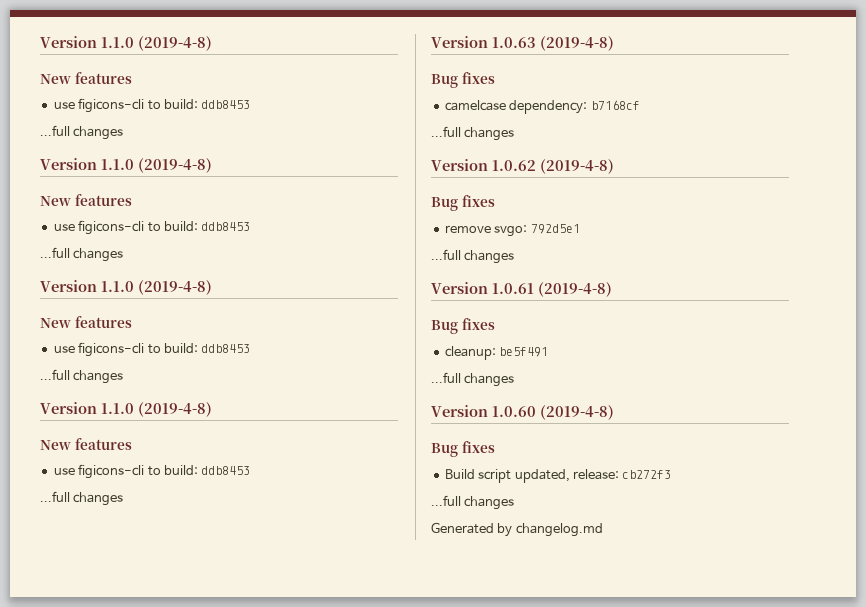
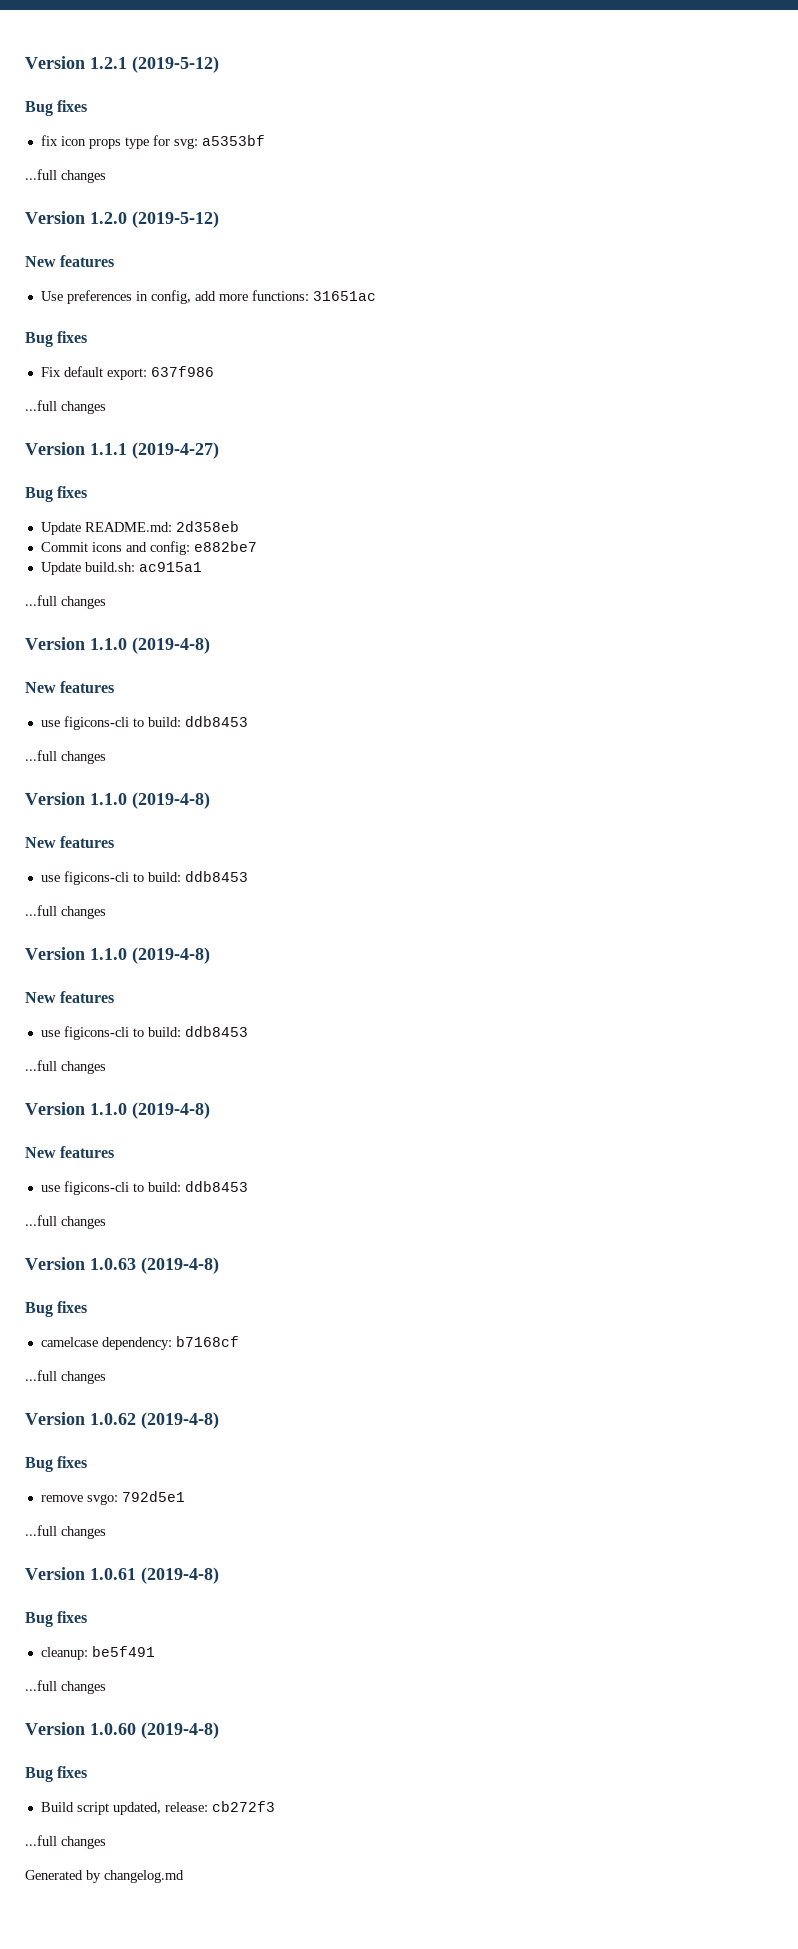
+ Version 1.2.1 (2019-5-12)
+ Bug fixes
+ fix icon props type for svg: a5353bf
+ ...full changes
+ Version 1.2.0 (2019-5-12)
+ New features
+ Use preferences in config, add more functions: 31651ac
+ Bug fixes
+ Fix default export: 637f986
+ ...full changes
+ Version 1.1.1 (2019-4-27)
+ Bug fixes
+ Update README.md: 2d358eb
+ Commit icons and config: e882be7
+ Update build.sh: ac915a1
+ ...full changes

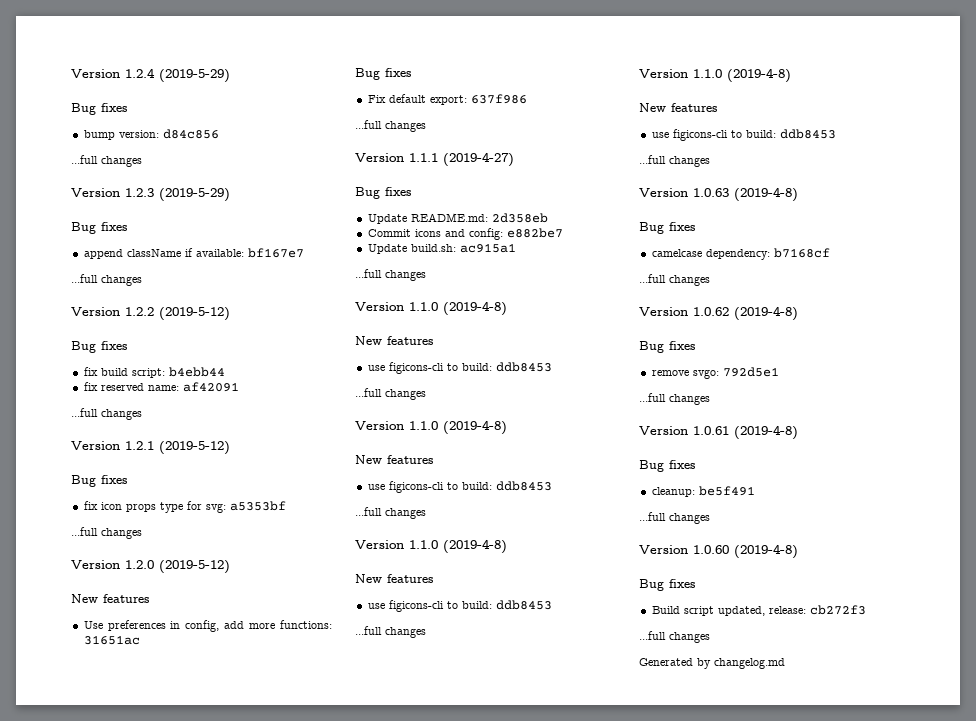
+ Version 1.2.4 (2019-5-29)
+ Bug fixes
+ bump version: d84c856
+ ...full changes
+ Version 1.2.3 (2019-5-29)
+ Bug fixes
+ append className if available: bf167e7
+ ...full changes
+ Version 1.2.2 (2019-5-12)
+ Bug fixes
+ fix build script: b4ebb44
+ fix reserved name: af42091
+ ...full changes

